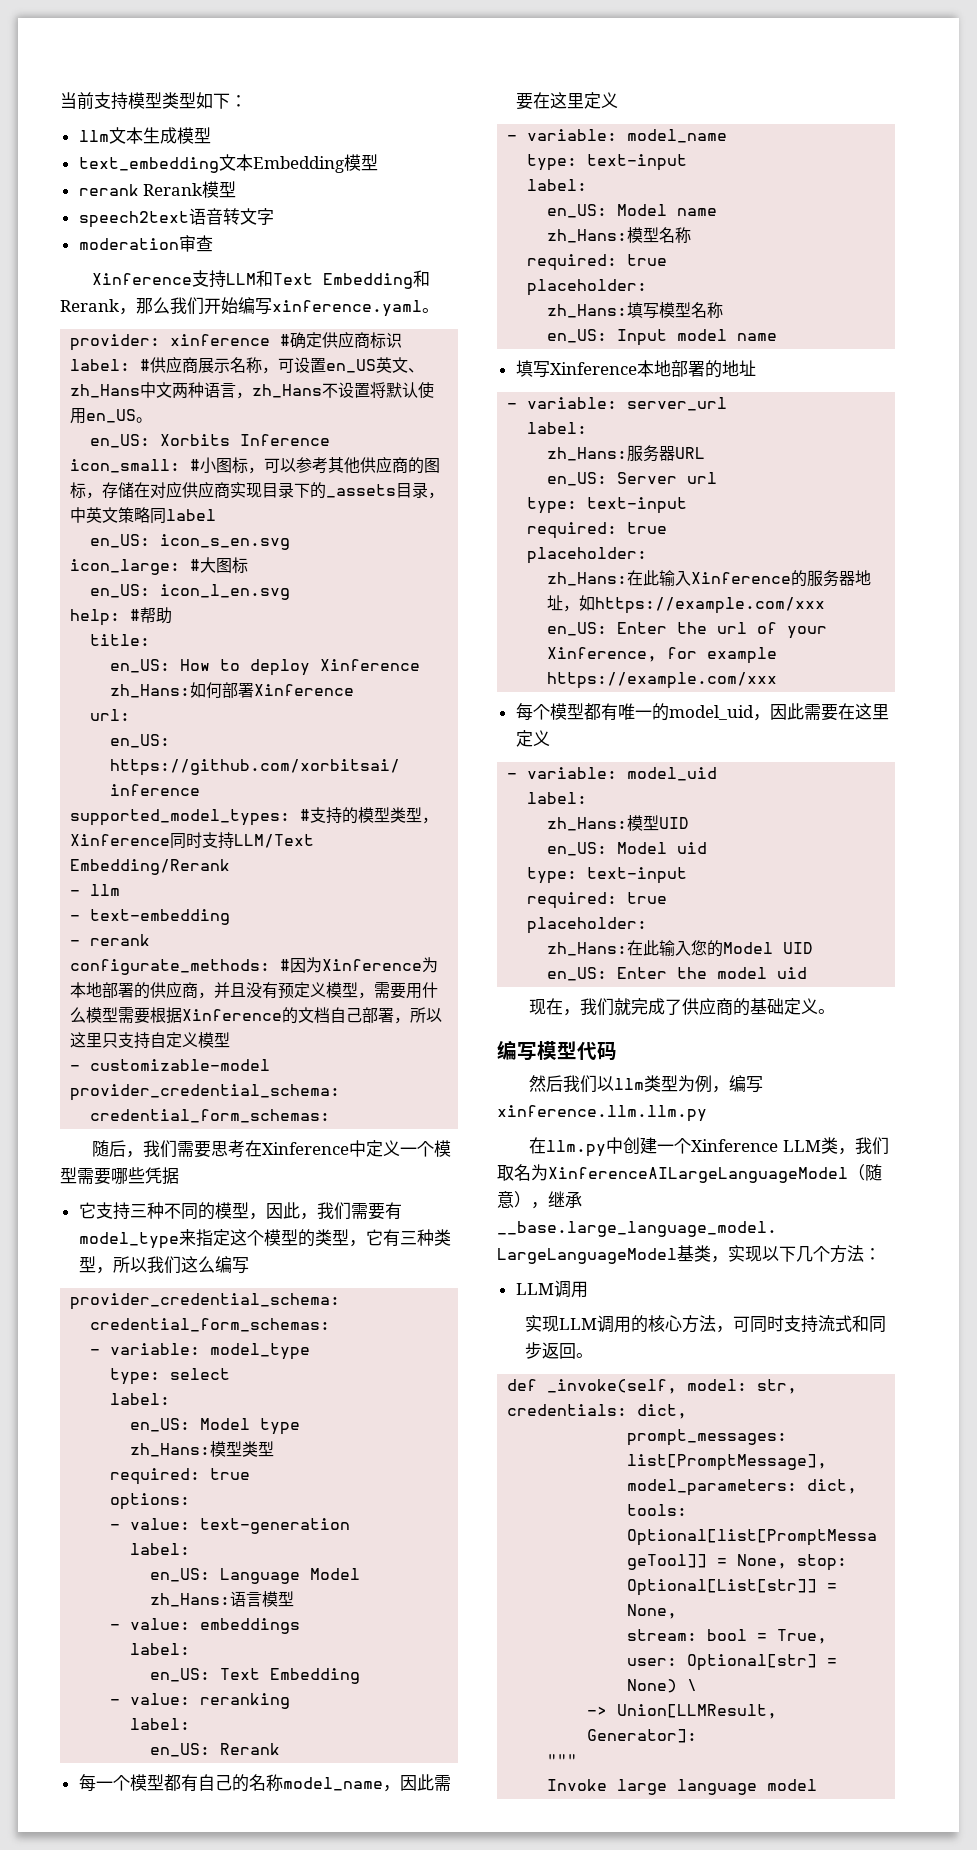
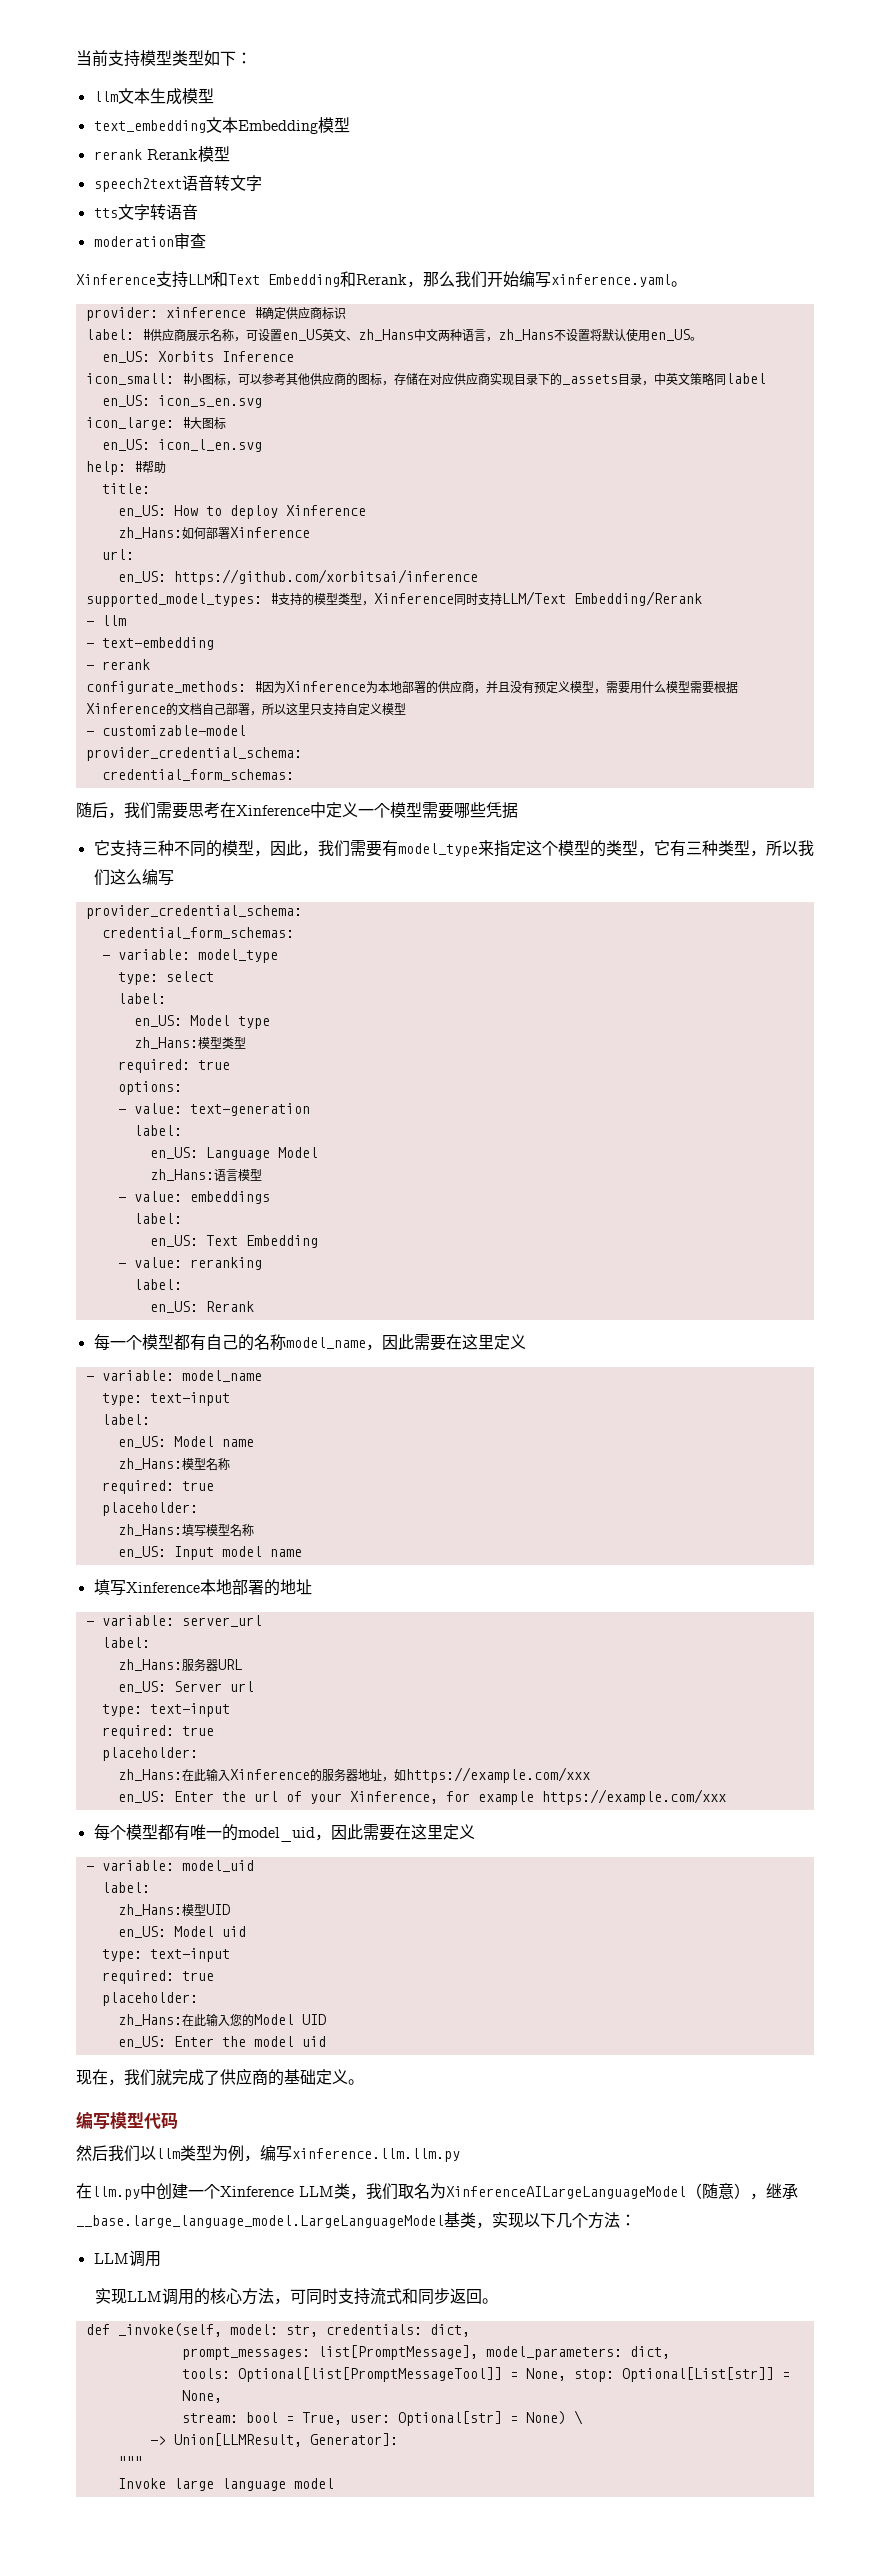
+ tts文字转语音

